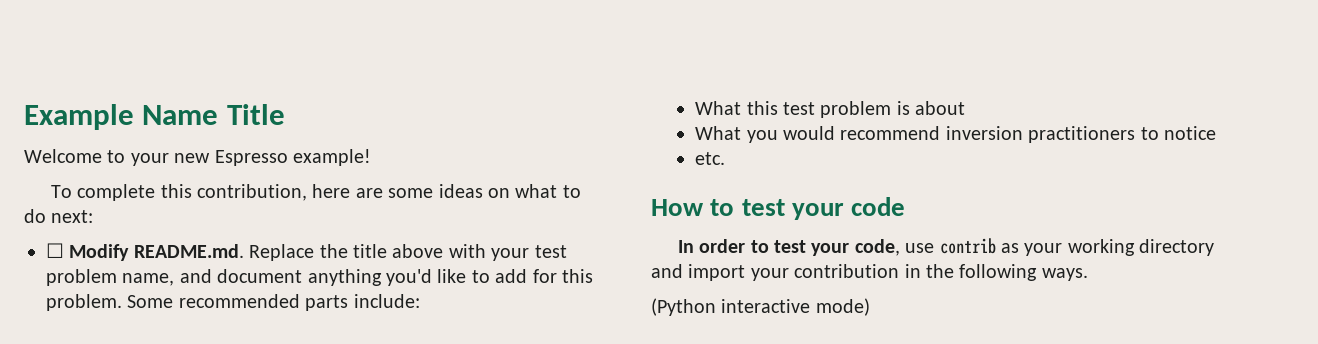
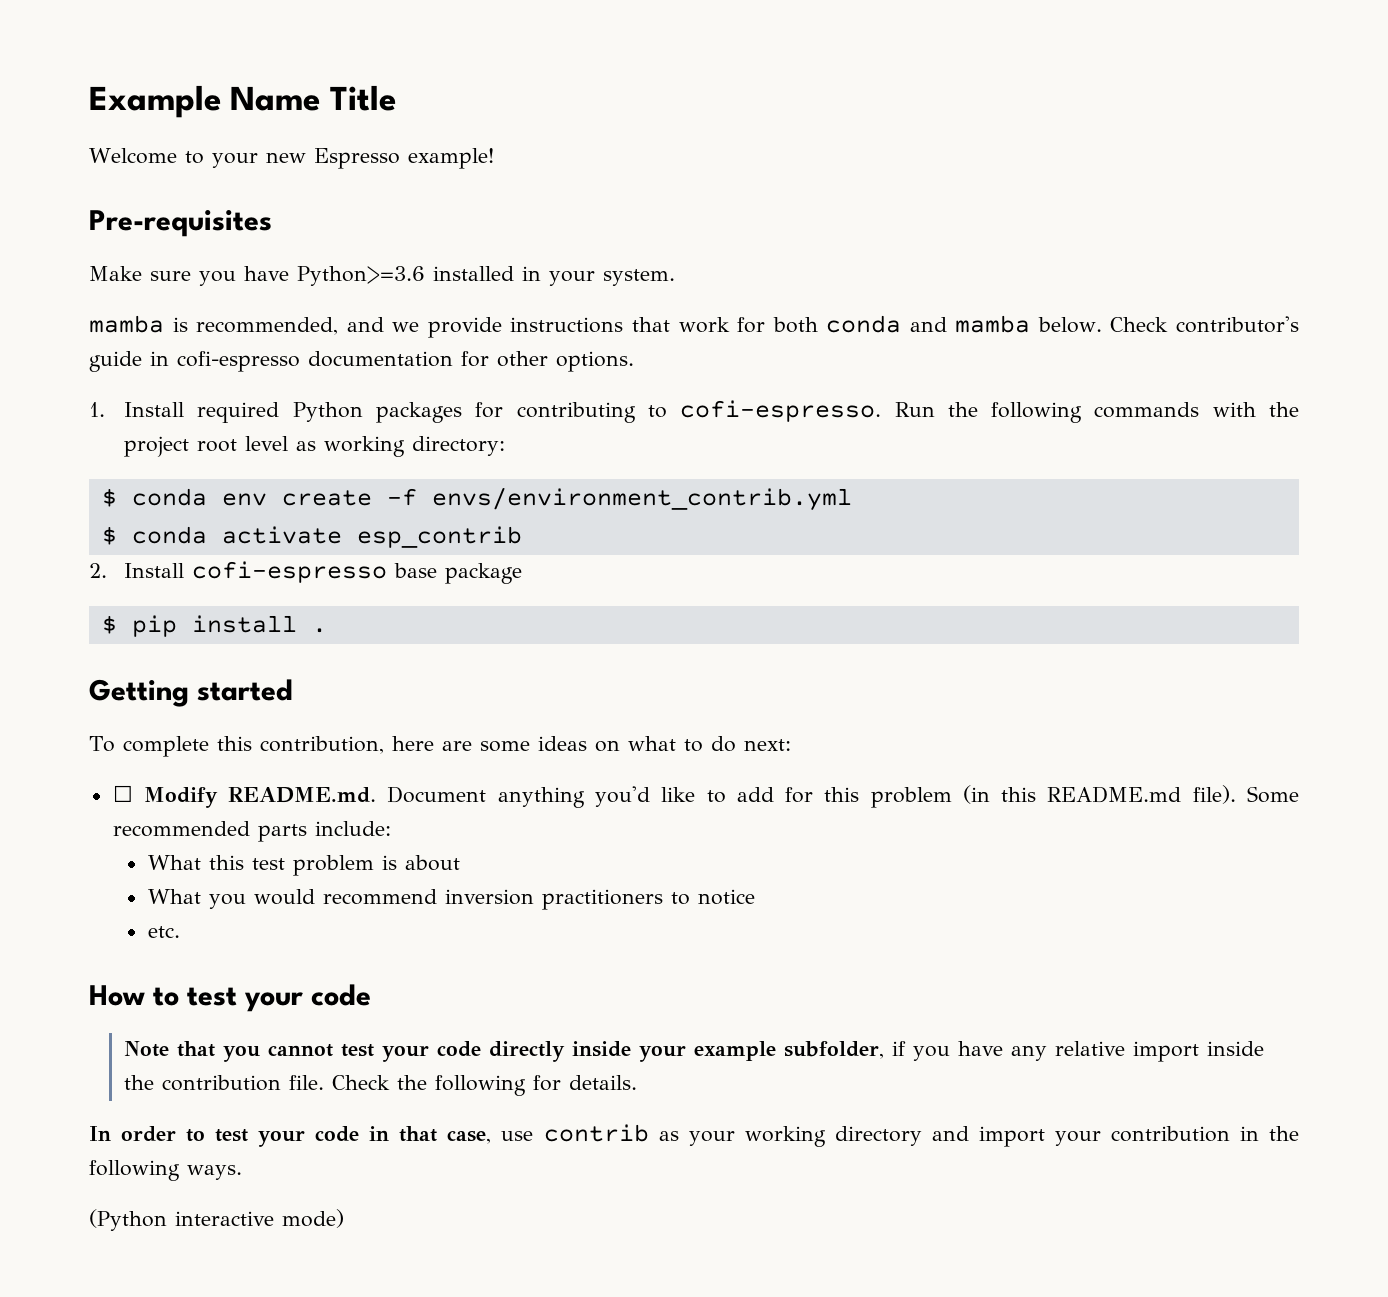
+ Pre-requisites
+ Make sure you have Python>=3.6 installed in your system.
+ mamba is recommended, and we provide instructions that work for both conda and mamba below. Check contributor's guide in cofi-espresso documentation for other options.
+ 1. Install required Python packages for contributing to cofi-espresso. Run the following commands with the project root level as working directory:
+ $ conda env create -f envs/environment_contrib.yml
+ $ conda activate esp_contrib
+ 2. Install cofi-espresso base package
+ $ pip install .
+ Getting started
- ☐ Modify README.md. Replace the title above with your test problem name, and document anything you'd like to add for this problem.
+ ☐ Modify README.md. Document anything you'd like to add for this problem (in this README.md file).
+ Note that you cannot test your code directly inside your example subfolder, if you have any relative import inside the contribution file. Check the following for details.
- In order to test your code, use contrib as your working directory and import your contribution in the following ways.
+ In order to test your code in that case, use contrib as your working directory and import your contribution in the following ways.

